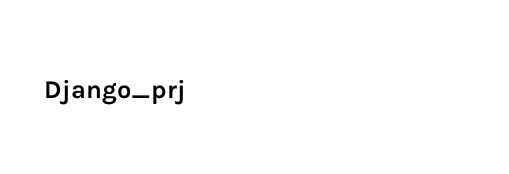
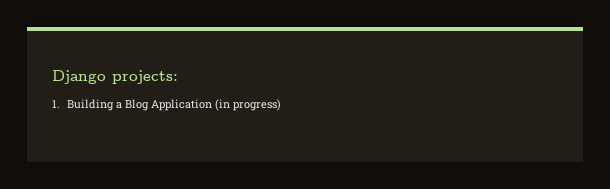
- Django_prj
+ Django projects:
+ 1. Building a Blog Application (in progress)

